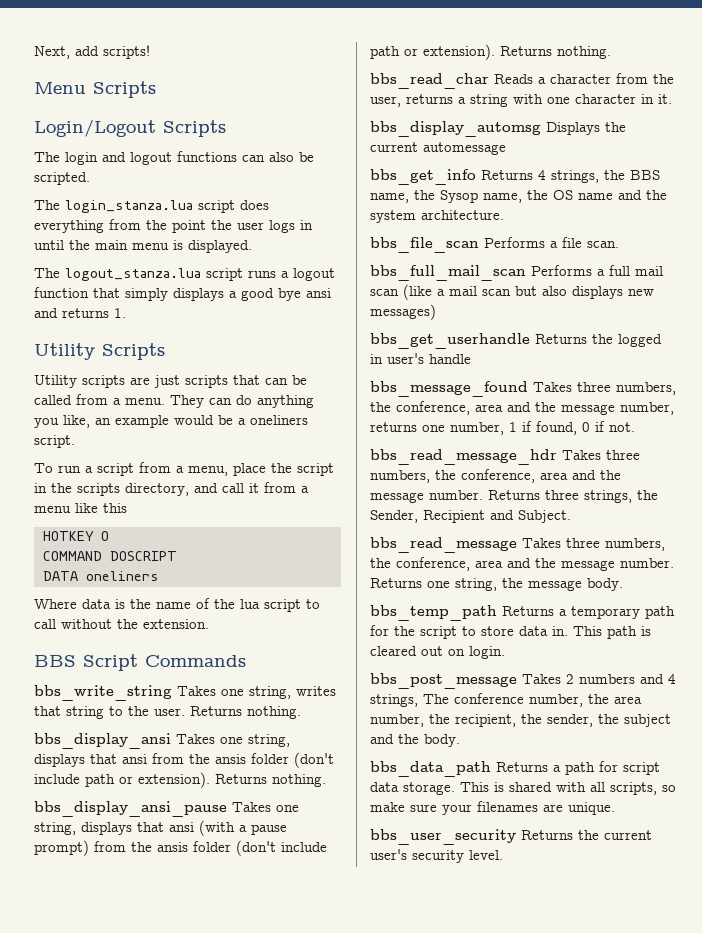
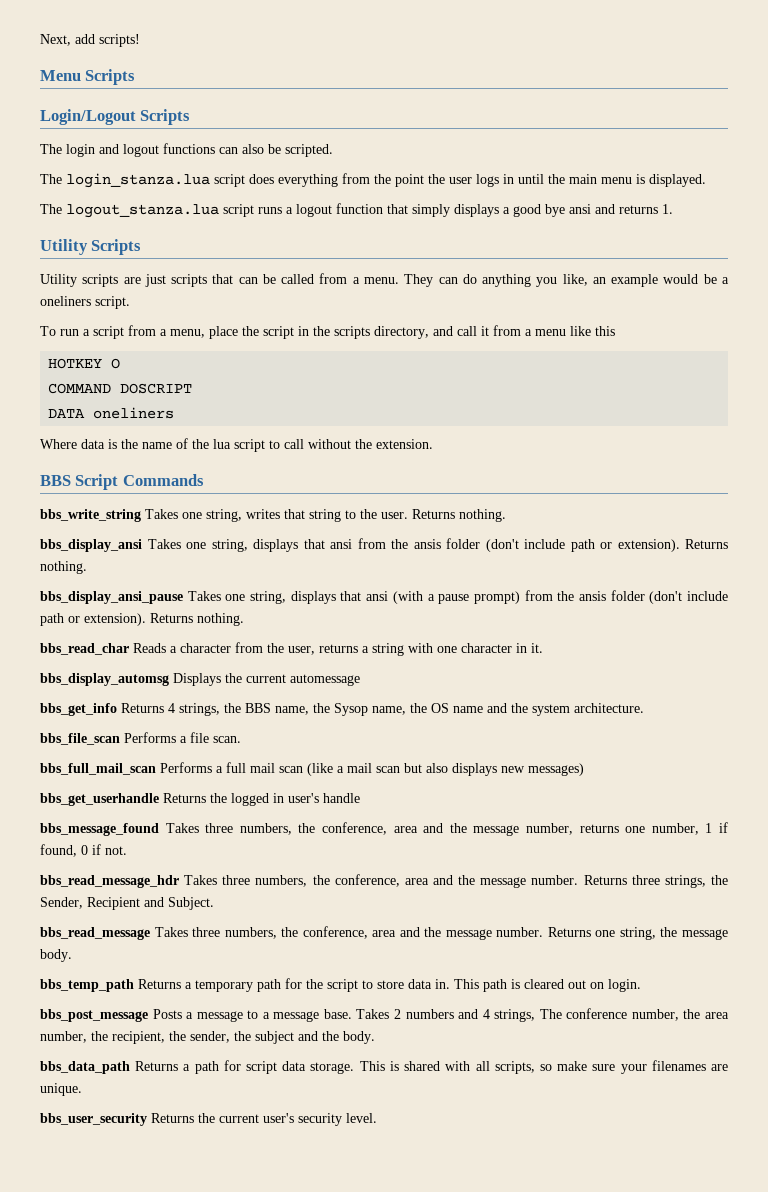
- bbs_post_message Takes 2 numbers and 4 strings, The conference number, the area number, the recipient, the sender, the subject and the body.
+ bbs_post_message Posts a message to a message base. Takes 2 numbers and 4 strings, The conference number, the area number, the recipient, the sender, the subject and the body.

